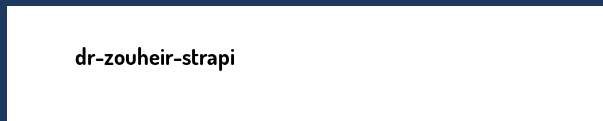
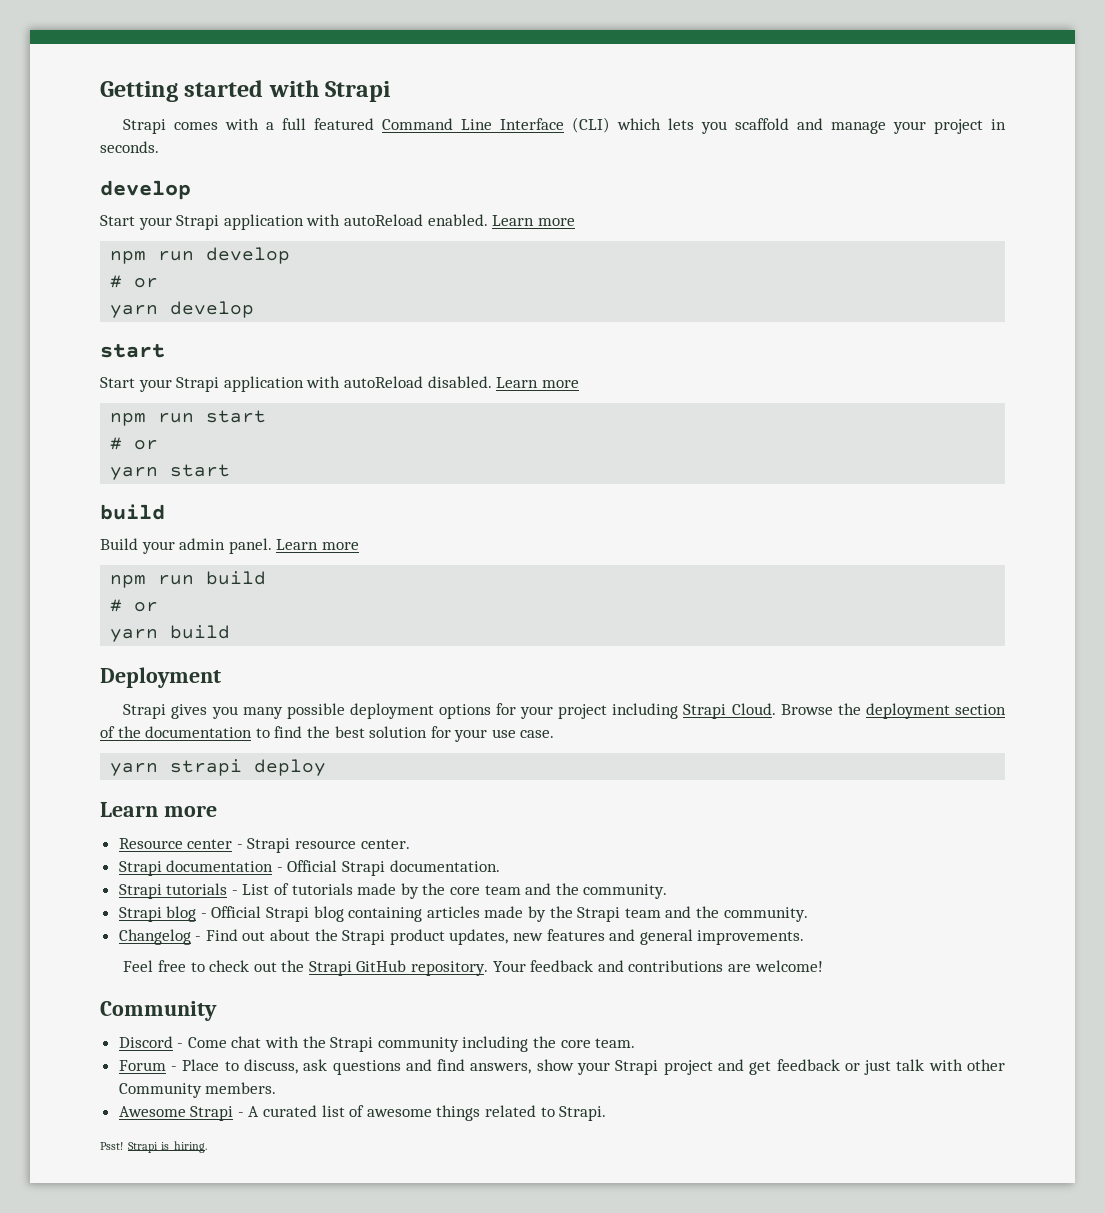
- dr-zouheir-strapi
+ Getting started with Strapi
+ Strapi comes with a full featured Command Line Interface (CLI) which lets you scaffold and manage your project in seconds.
+ develop
+ Start your Strapi application with autoReload enabled. Learn more
+ npm run develop
+ # or
+ yarn develop
+ start
+ Start your Strapi application with autoReload disabled. Learn more
+ npm run start
+ # or
+ yarn start
+ build
+ Build your admin panel. Learn more
+ npm run build
+ # or
+ yarn build
+ Deployment
+ Strapi gives you many possible deployment options for your project including Strapi Cloud. Browse the deployment section of the documentation to find the best solution for your use case.
+ yarn strapi deploy
+ Learn more
+ Resource center - Strapi resource center.
+ Strapi documentation - Official Strapi documentation.
+ Strapi tutorials - List of tutorials made by the core team and the community.
+ Strapi blog - Official Strapi blog containing articles made by the Strapi team and the community.
+ Changelog - Find out about the Strapi product updates, new features and general improvements.
+ Feel free to check out the Strapi GitHub repository. Your feedback and contributions are welcome!
+ Community
+ Discord - Come chat with the Strapi community including the core team.
+ Forum - Place to discuss, ask questions and find answers, show your Strapi project and get feedback or just talk with other Community members.
+ Awesome Strapi - A curated list of awesome things related to Strapi.
+ Psst! Strapi is hiring.

